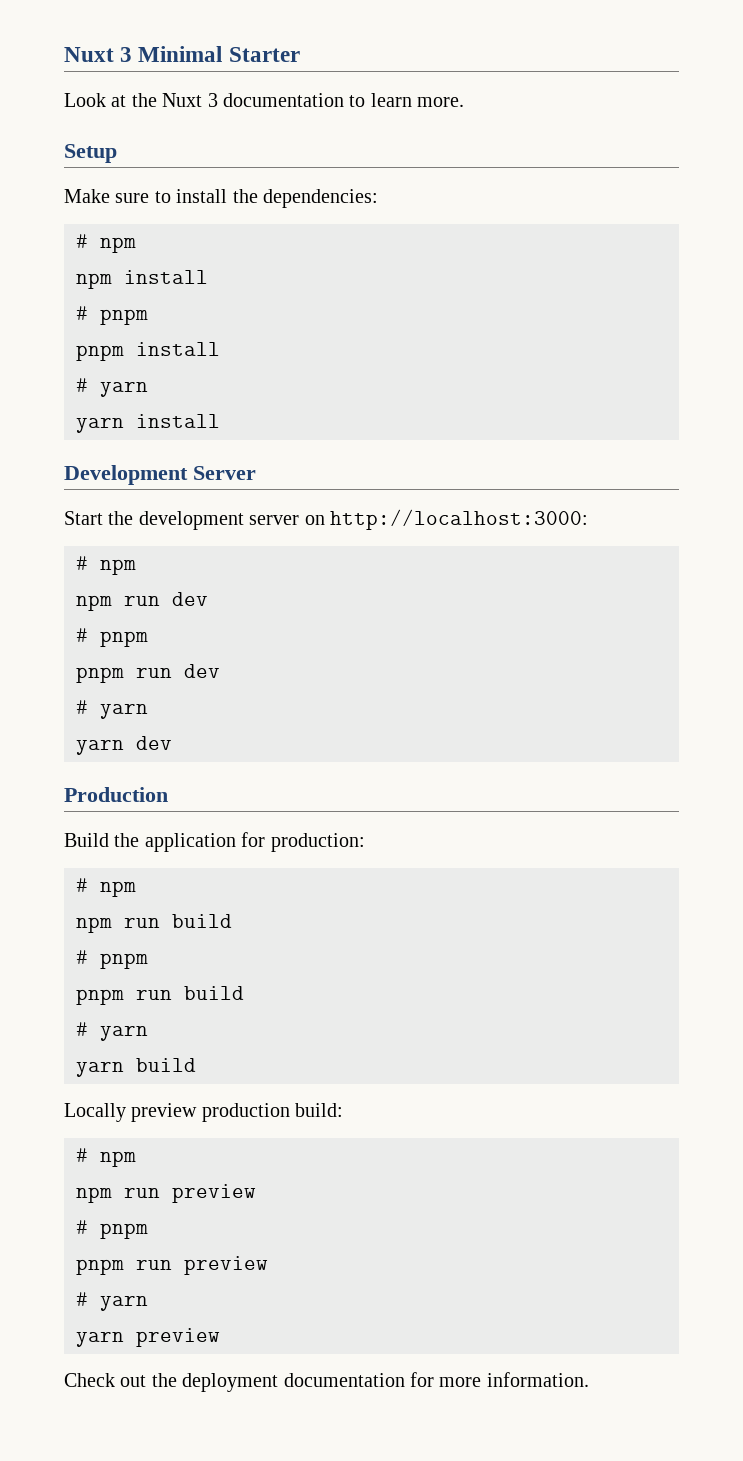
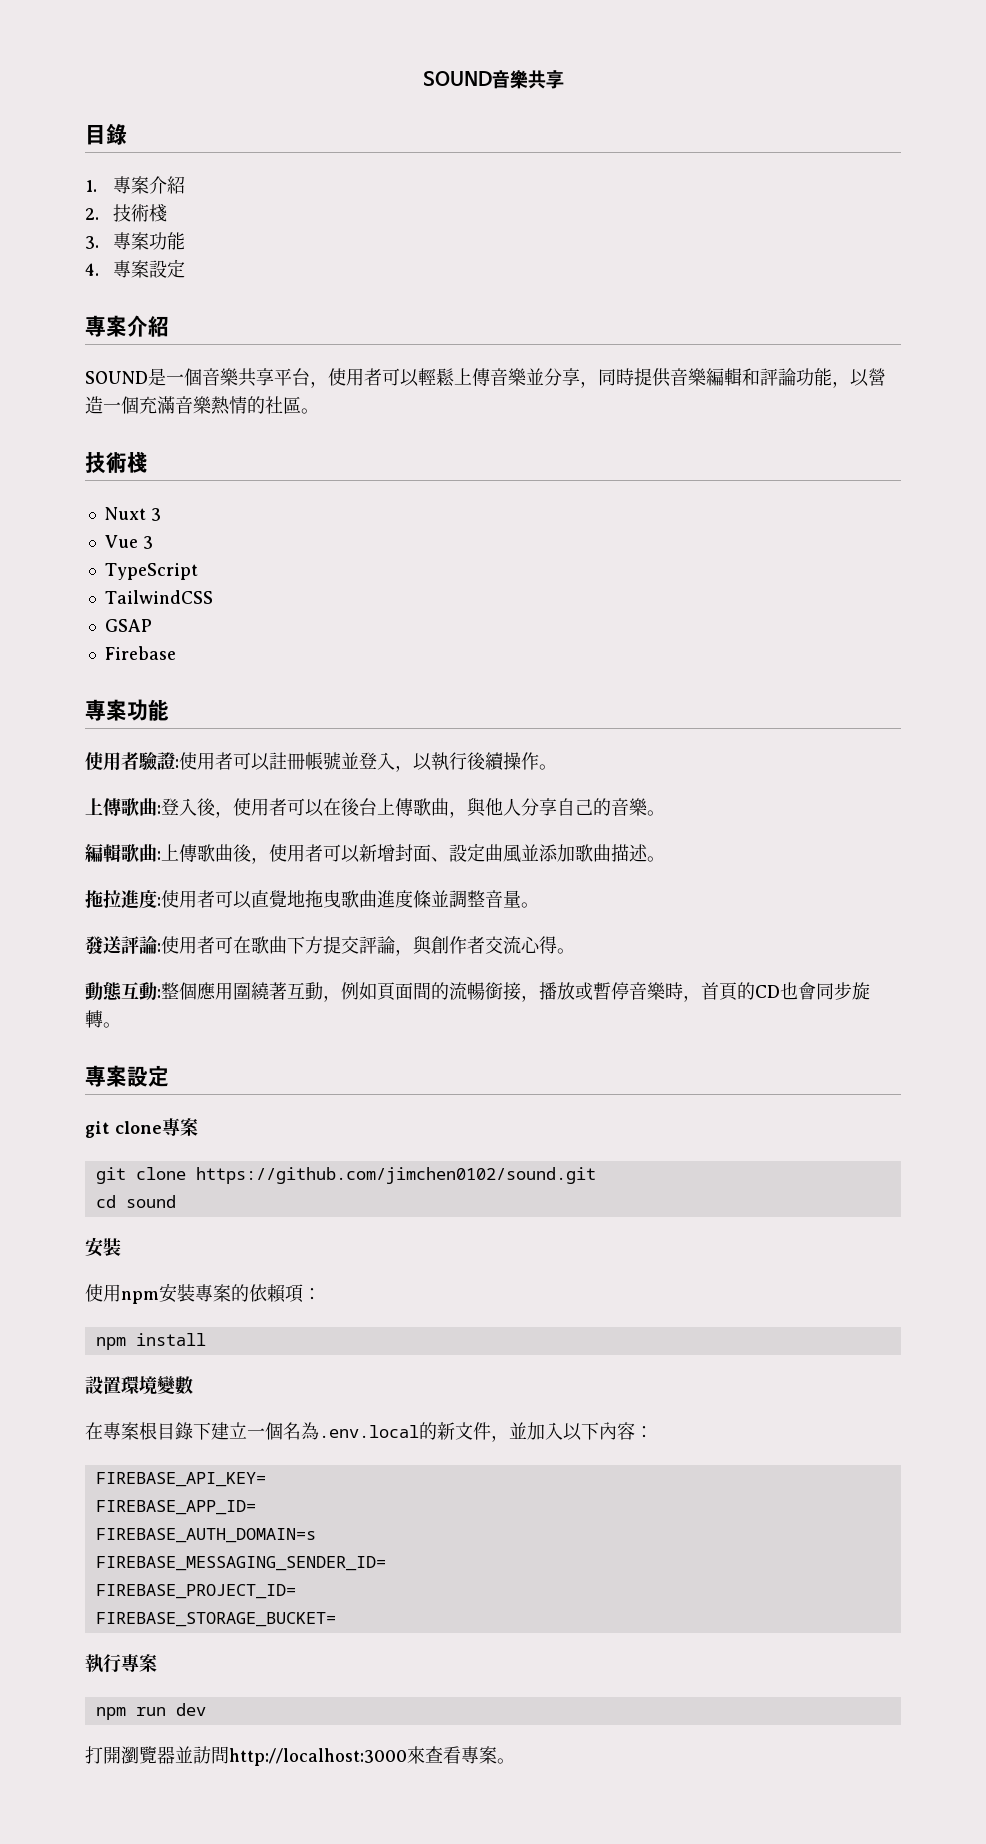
- Nuxt 3 Minimal Starter
- Look at the Nuxt 3 documentation to learn more.
- Setup
- Make sure to install the dependencies:
- # npm
+ SOUND音樂共享
+ 目錄
+ 1.專案介紹
+ 2.技術棧
+ 3.專案功能
+ 4.專案設定
+ 專案介紹
+ SOUND是一個音樂共享平台，使用者可以輕鬆上傳音樂並分享，同時提供音樂編輯和評論功能，以營造一個充滿音樂熱情的社區。
+ 技術棧
+ Nuxt 3
+ Vue 3
+ TypeScript
+ TailwindCSS
+ GSAP
+ Firebase
+ 專案功能
+ 使用者驗證:使用者可以註冊帳號並登入，以執行後續操作。
+ 上傳歌曲:登入後，使用者可以在後台上傳歌曲，與他人分享自己的音樂。
+ 編輯歌曲:上傳歌曲後，使用者可以新增封面、設定曲風並添加歌曲描述。
+ 拖拉進度:使用者可以直覺地拖曳歌曲進度條並調整音量。
+ 發送評論:使用者可在歌曲下方提交評論，與創作者交流心得。
+ 動態互動:整個應用圍繞著互動，例如頁面間的流暢銜接，播放或暫停音樂時，首頁的CD也會同步旋轉。
+ 專案設定
+ git clone專案
+ git clone https://github.com/jimchen0102/sound.git
+ cd sound
+ 安裝
+ 使用npm安裝專案的依賴項：
  npm install
- # pnpm
- pnpm install
- # yarn
- yarn install
- Development Server
- Start the development server on http://localhost:3000:
- # npm
+ 設置環境變數
+ 在專案根目錄下建立一個名為.env.local的新文件，並加入以下內容：
+ FIREBASE_API_KEY=
+ FIREBASE_APP_ID=
+ FIREBASE_AUTH_DOMAIN=s
+ FIREBASE_MESSAGING_SENDER_ID=
+ FIREBASE_PROJECT_ID=
+ FIREBASE_STORAGE_BUCKET=
+ 執行專案
  npm run dev
- # pnpm
- pnpm run dev
- # yarn
- yarn dev
- Production
- Build the application for production:
- # npm
- npm run build
- # pnpm
- pnpm run build
- # yarn
- yarn build
- Locally preview production build:
- # npm
- npm run preview
- # pnpm
- pnpm run preview
- # yarn
- yarn preview
- Check out the deployment documentation for more information.
+ 打開瀏覽器並訪問http://localhost:3000來查看專案。

